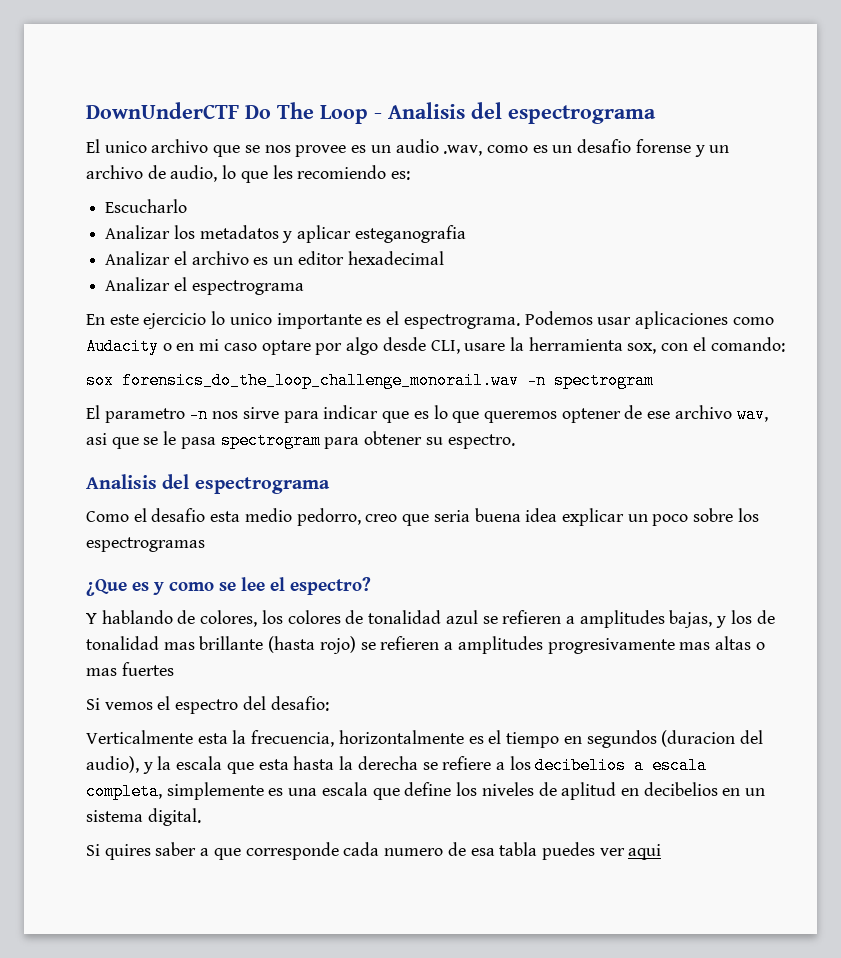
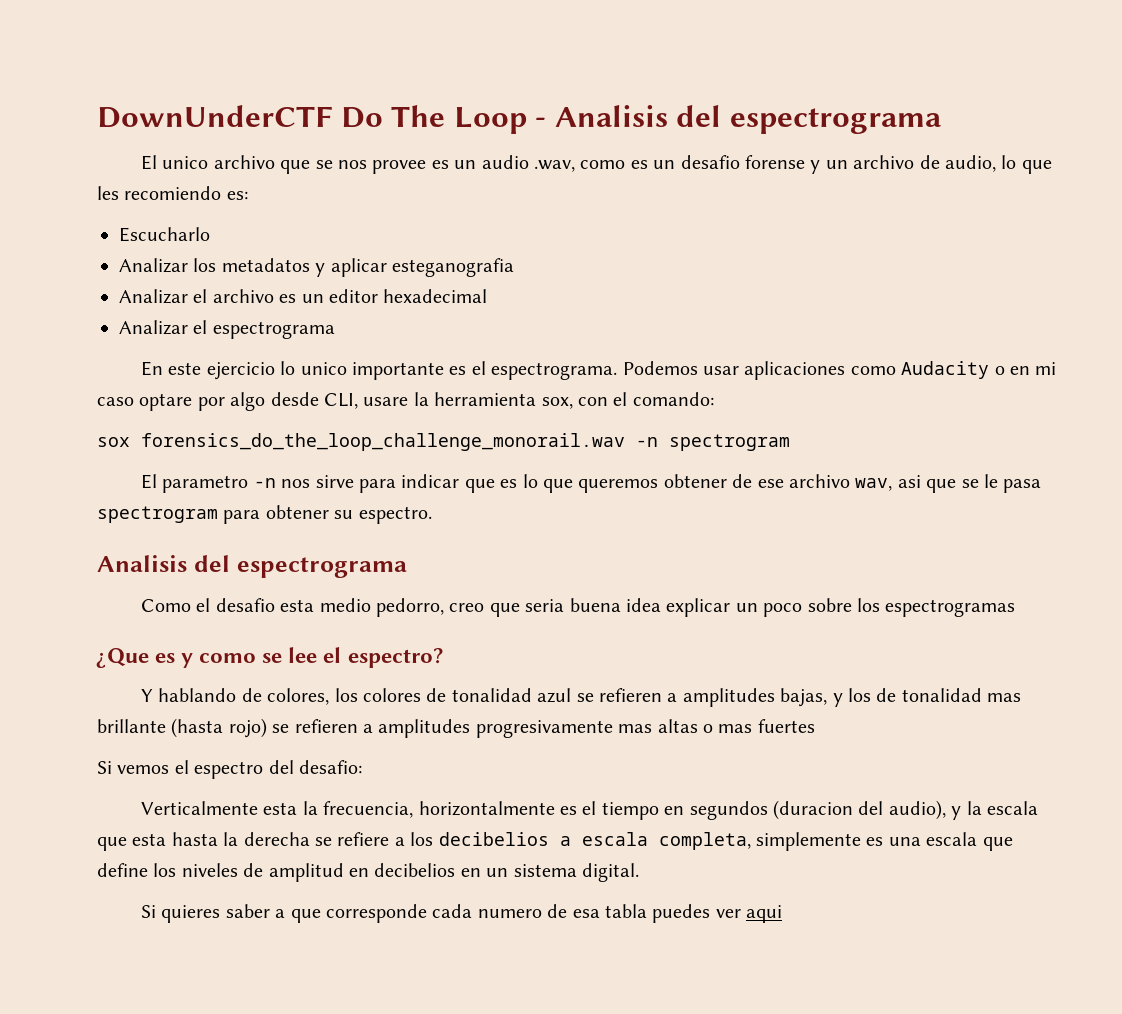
- El parametro -n nos sirve para indicar que es lo que queremos optener de ese archivo wav, asi que se le pasa spectrogram para obtener su espectro.
+ El parametro -n nos sirve para indicar que es lo que queremos obtener de ese archivo wav, asi que se le pasa spectrogram para obtener su espectro.
- Verticalmente esta la frecuencia, horizontalmente es el tiempo en segundos (duracion del audio), y la escala que esta hasta la derecha se refiere a los decibelios a escala completa, simplemente es una escala que define los niveles de aplitud en decibelios en un sistema digital.
+ Verticalmente esta la frecuencia, horizontalmente es el tiempo en segundos (duracion del audio), y la escala que esta hasta la derecha se refiere a los decibelios a escala completa, simplemente es una escala que define los niveles de amplitud en decibelios en un sistema digital.
- Si quires saber a que corresponde cada numero de esa tabla puedes ver aqui
+ Si quieres saber a que corresponde cada numero de esa tabla puedes ver aqui

